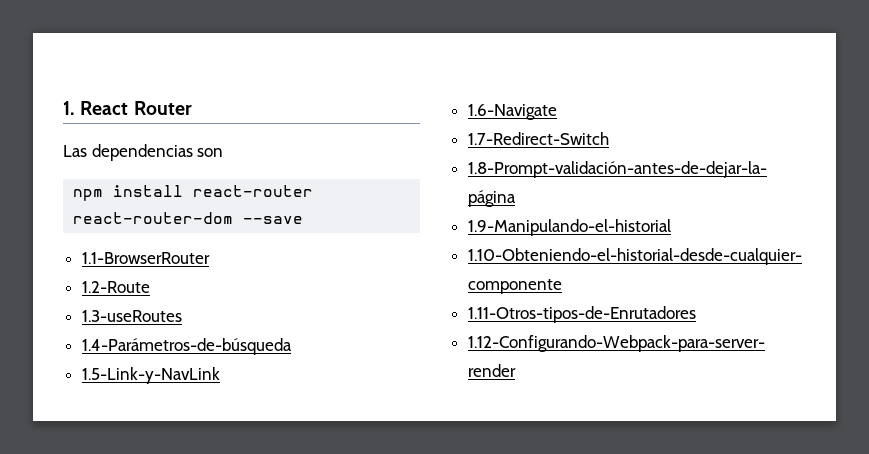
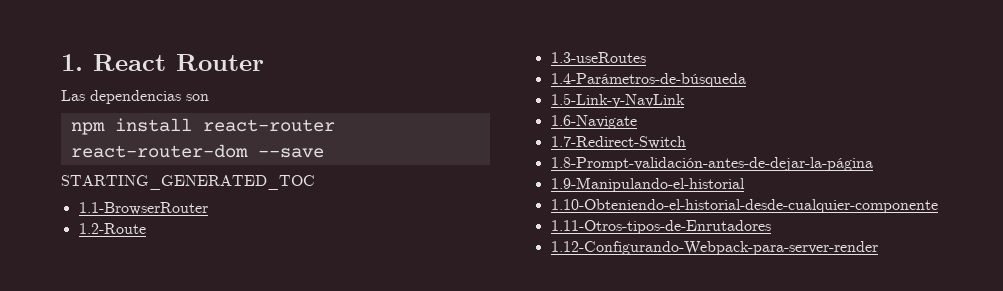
+ STARTING_GENERATED_TOC

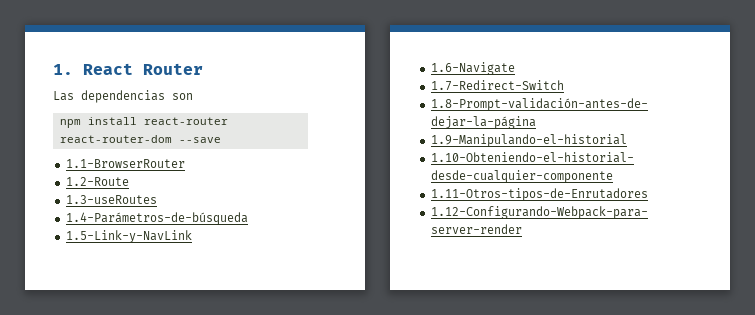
- STARTING_GENERATED_TOC

